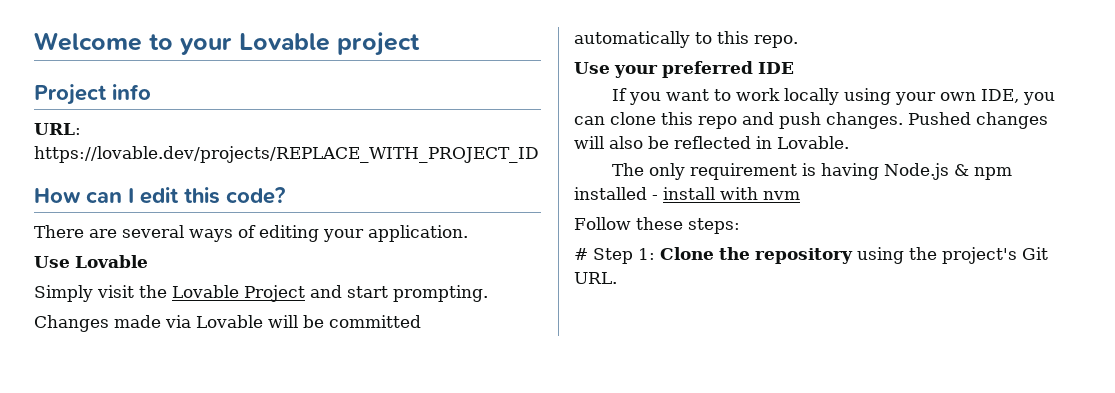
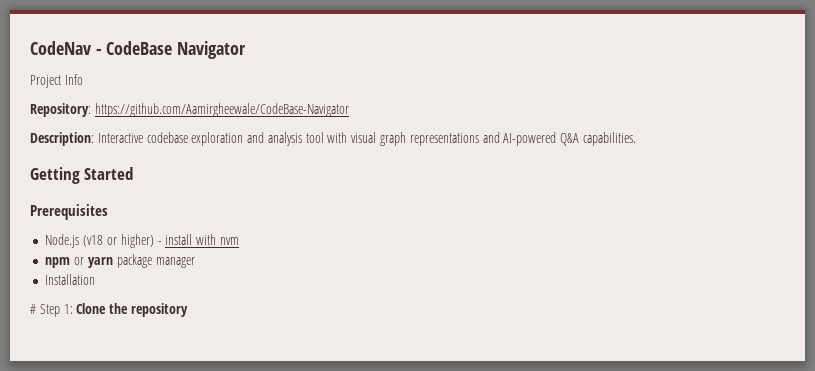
- Welcome to your Lovable project
- Project info
- URL: https://lovable.dev/projects/REPLACE_WITH_PROJECT_ID
- How can I edit this code?
- There are several ways of editing your application.
- Use Lovable
- Simply visit the Lovable Project and start prompting.
- Changes made via Lovable will be committed automatically to this repo.
- Use your preferred IDE
- If you want to work locally using your own IDE, you can clone this repo and push changes. Pushed changes will also be reflected in Lovable.
- The only requirement is having Node.js & npm installed - install with nvm
- Follow these steps:
+ CodeNav - CodeBase Navigator
+ Project Info
+ Repository: https://github.com/Aamirgheewale/CodeBase-Navigator
+ Description: Interactive codebase exploration and analysis tool with visual graph representations and AI-powered Q&A capabilities.
+ Getting Started
+ Prerequisites
+ Node.js (v18 or higher) - install with nvm
+ npm or yarn package manager
+ Installation
- # Step 1: Clone the repository using the project's Git URL.
+ # Step 1: Clone the repository

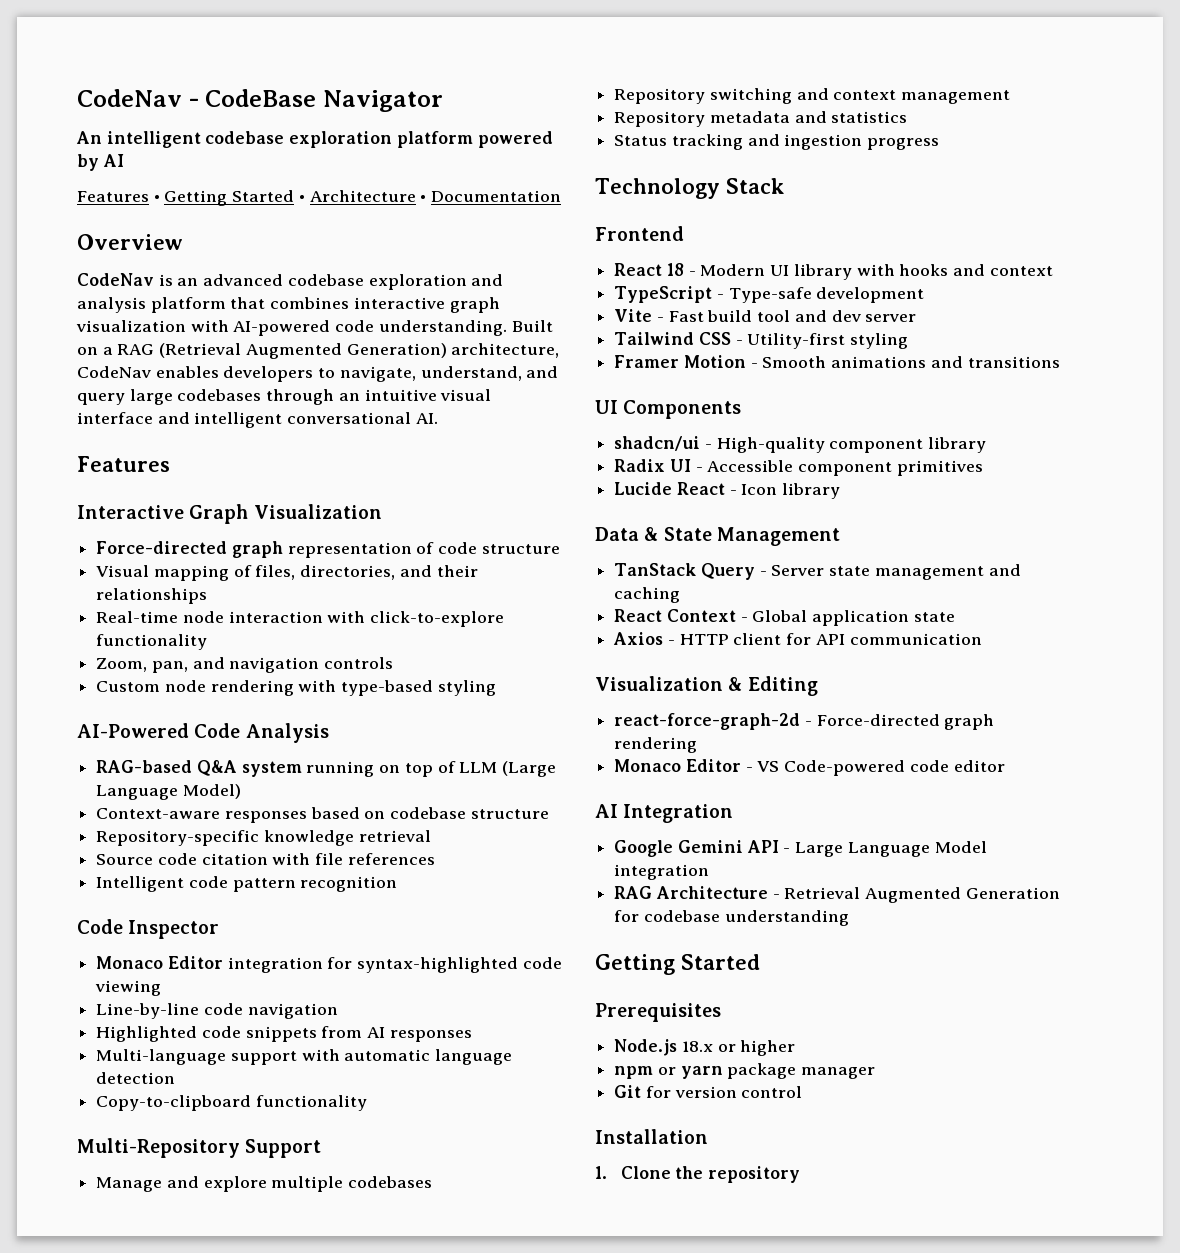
- Project Info
- Repository: https://github.com/Aamirgheewale/CodeBase-Navigator
- Description: Interactive codebase exploration and analysis tool with visual graph representations and AI-powered Q&A capabilities.
+ An intelligent codebase exploration platform powered by AI
+ Features • Getting Started • Architecture • Documentation
+ Overview
+ CodeNav is an advanced codebase exploration and analysis platform that combines interactive graph visualization with AI-powered code understanding. Built on a RAG (Retrieval Augmented Generation) architecture, CodeNav enables developers to navigate, understand, and query large codebases through an intuitive visual interface and intelligent conversational AI.
+ Features
+ Interactive Graph Visualization
+ Force-directed graph representation of code structure
+ Visual mapping of files, directories, and their relationships
+ Real-time node interaction with click-to-explore functionality
+ Zoom, pan, and navigation controls
+ Custom node rendering with type-based styling
+ AI-Powered Code Analysis
+ RAG-based Q&A system running on top of LLM (Large Language Model)
+ Context-aware responses based on codebase structure
+ Repository-specific knowledge retrieval
+ Source code citation with file references
+ Intelligent code pattern recognition
+ Code Inspector
+ Monaco Editor integration for syntax-highlighted code viewing
+ Line-by-line code navigation
+ Highlighted code snippets from AI responses
+ Multi-language support with automatic language detection
+ Copy-to-clipboard functionality
+ Multi-Repository Support
+ Manage and explore multiple codebases
+ Repository switching and context management
+ Repository metadata and statistics
+ Status tracking and ingestion progress
+ Technology Stack
+ Frontend
+ React 18 - Modern UI library with hooks and context
+ TypeScript - Type-safe development
+ Vite - Fast build tool and dev server
+ Tailwind CSS - Utility-first styling
+ Framer Motion - Smooth animations and transitions
+ UI Components
+ shadcn/ui - High-quality component library
+ Radix UI - Accessible component primitives
+ Lucide React - Icon library
+ Data & State Management
+ TanStack Query - Server state management and caching
+ React Context - Global application state
+ Axios - HTTP client for API communication
+ Visualization & Editing
+ react-force-graph-2d - Force-directed graph rendering
+ Monaco Editor - VS Code-powered code editor
+ AI Integration
+ Google Gemini API - Large Language Model integration
+ RAG Architecture - Retrieval Augmented Generation for codebase understanding
  Getting Started
  Prerequisites
- Node.js (v18 or higher) - install with nvm
+ Node.js 18.x or higher
+ Git for version control
  Installation
- # Step 1: Clone the repository
+ 1. Clone the repository

